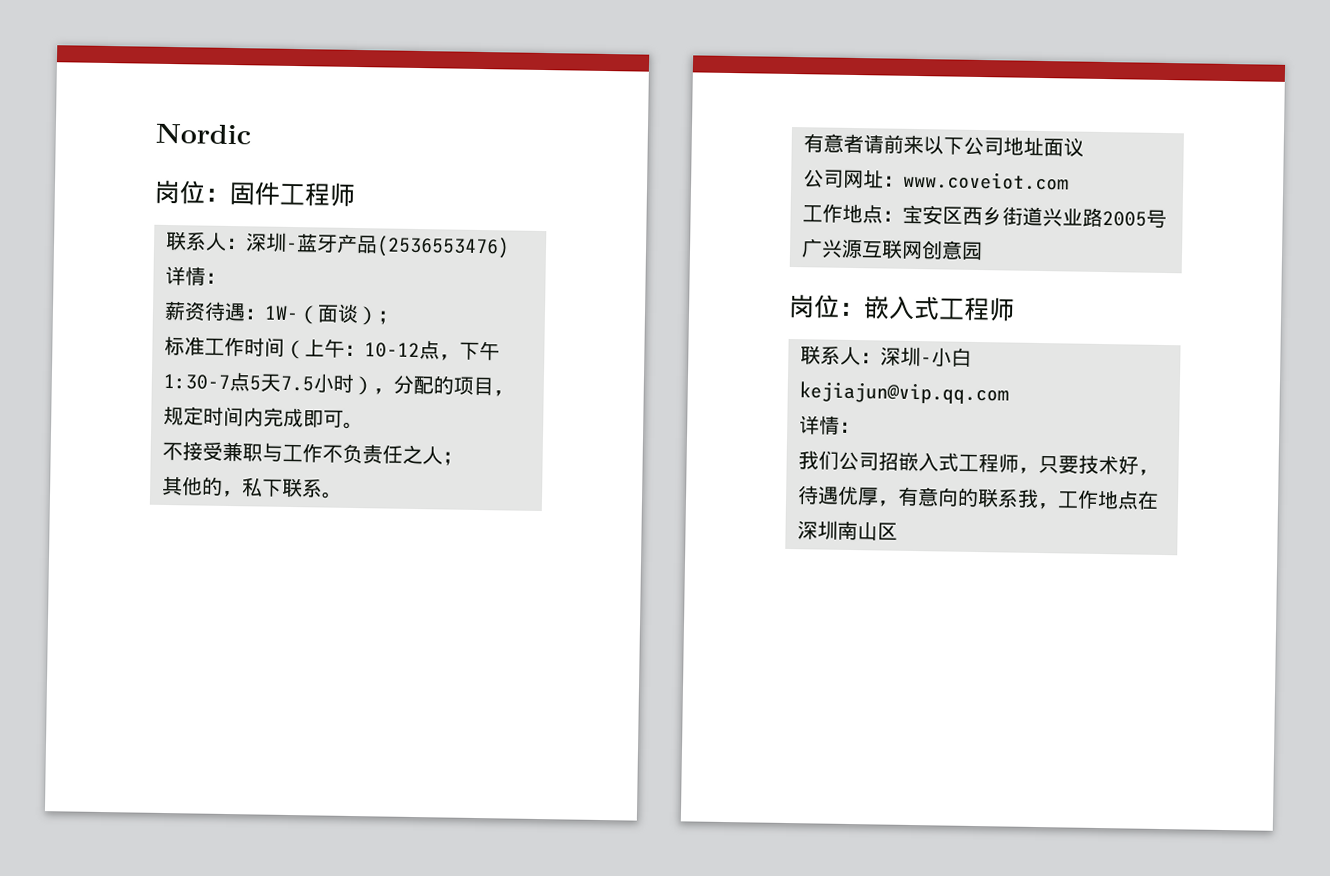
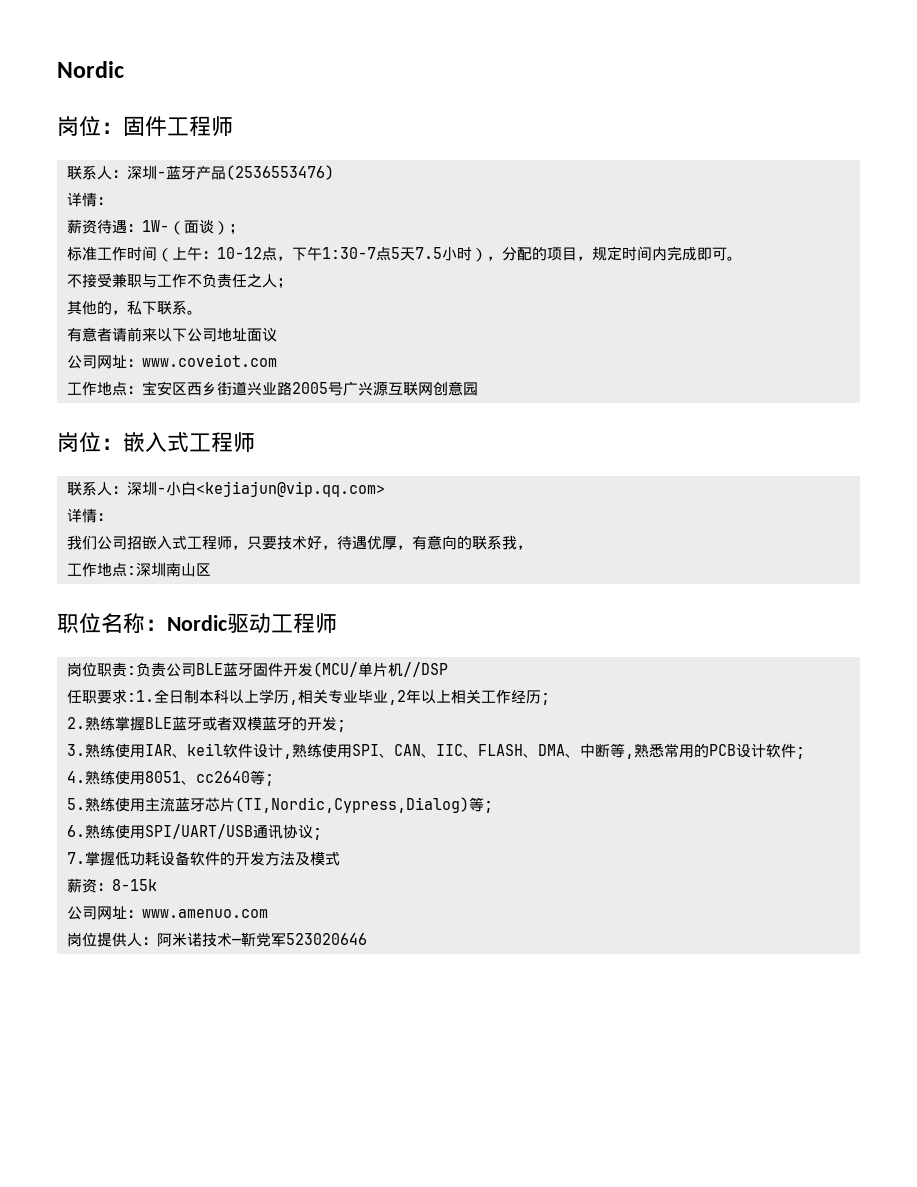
- 联系人：深圳-小白kejiajun@vip.qq.com
+ 联系人：深圳-小白<kejiajun@vip.qq.com>
- 我们公司招嵌入式工程师，只要技术好，待遇优厚，有意向的联系我，工作地点在深圳南山区
+ 我们公司招嵌入式工程师，只要技术好，待遇优厚，有意向的联系我，
+ 工作地点:深圳南山区
+ 职位名称：Nordic驱动工程师
+ 岗位职责:负责公司BLE蓝牙固件开发(MCU/单片机//DSP
+ 任职要求:1.全日制本科以上学历,相关专业毕业,2年以上相关工作经历;
+ 2.熟练掌握BLE蓝牙或者双模蓝牙的开发;
+ 3.熟练使用IAR、keil软件设计,熟练使用SPI、CAN、IIC、FLASH、DMA、中断等,熟悉常用的PCB设计软件;
+ 4.熟练使用8051、cc2640等;
+ 5.熟练使用主流蓝牙芯片(TI,Nordic,Cypress,Dialog)等;
+ 6.熟练使用SPI/UART/USB通讯协议;
+ 7.掌握低功耗设备软件的开发方法及模式
+ 薪资：8-15k
+ 公司网址：www.amenuo.com
+ 岗位提供人：阿米诺技术—靳党军523020646

